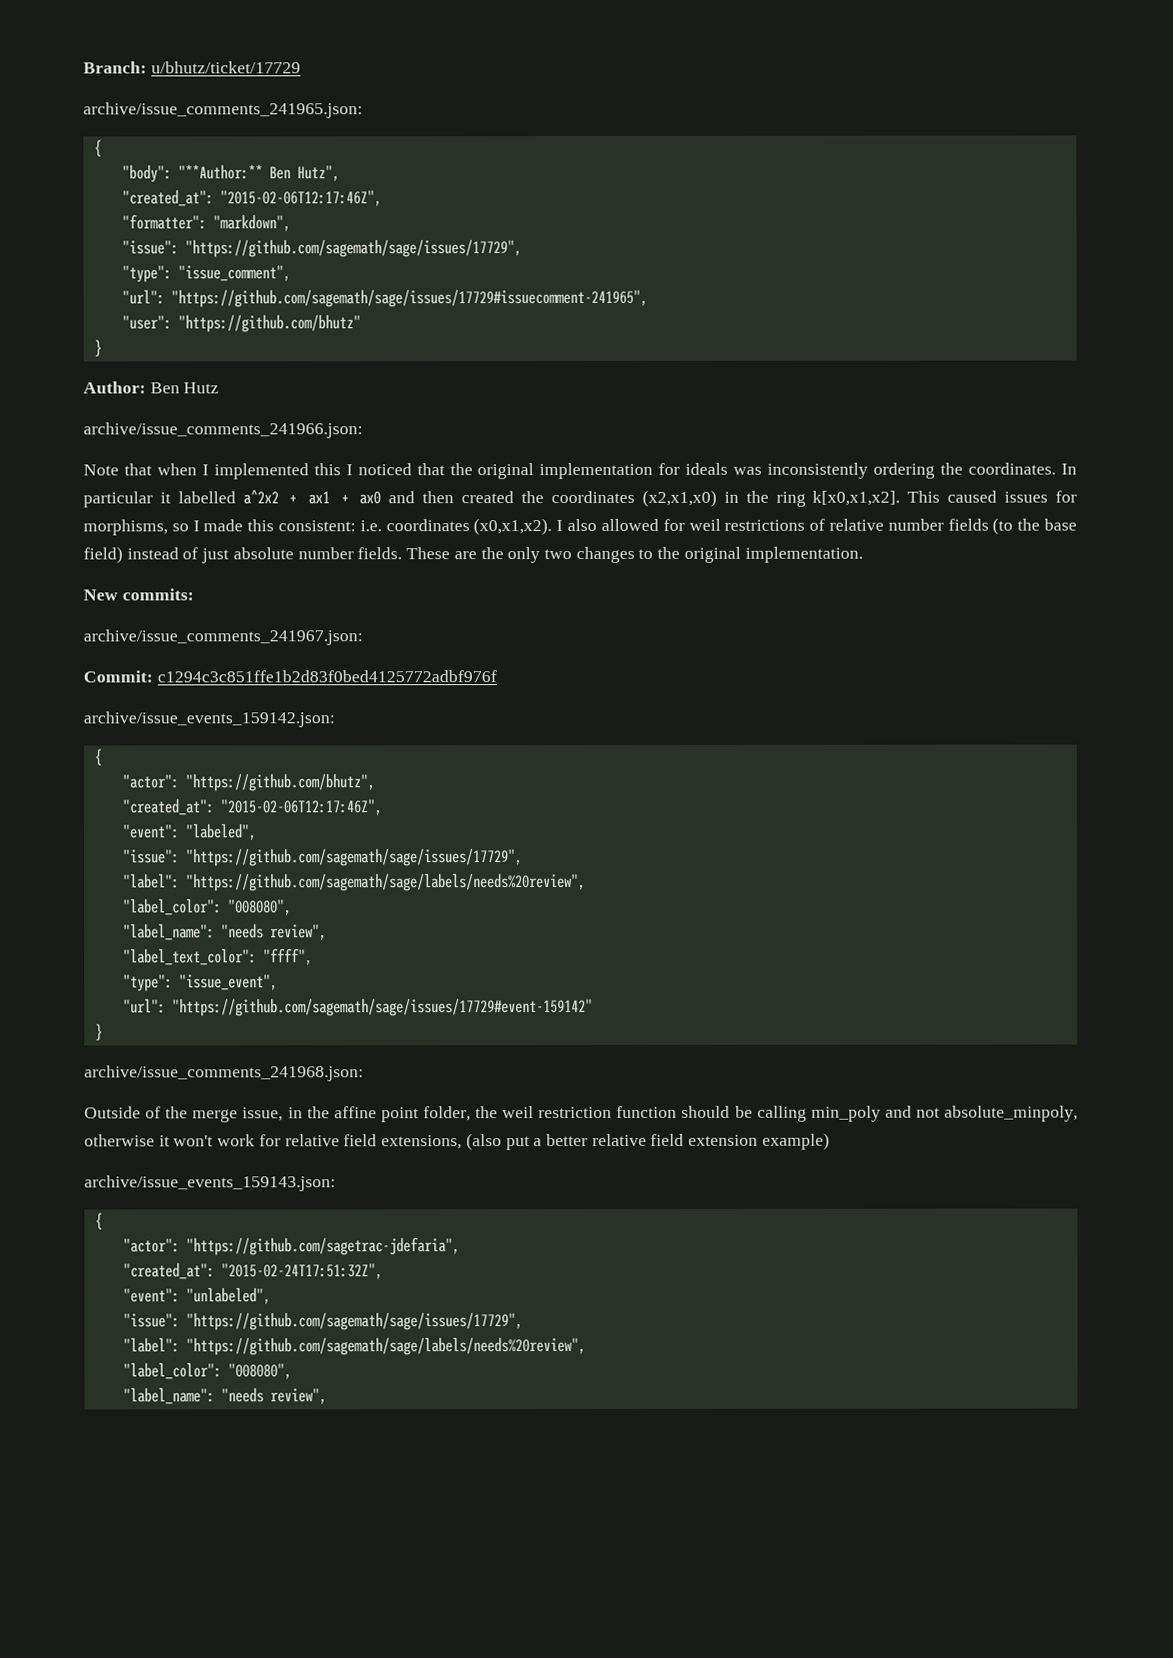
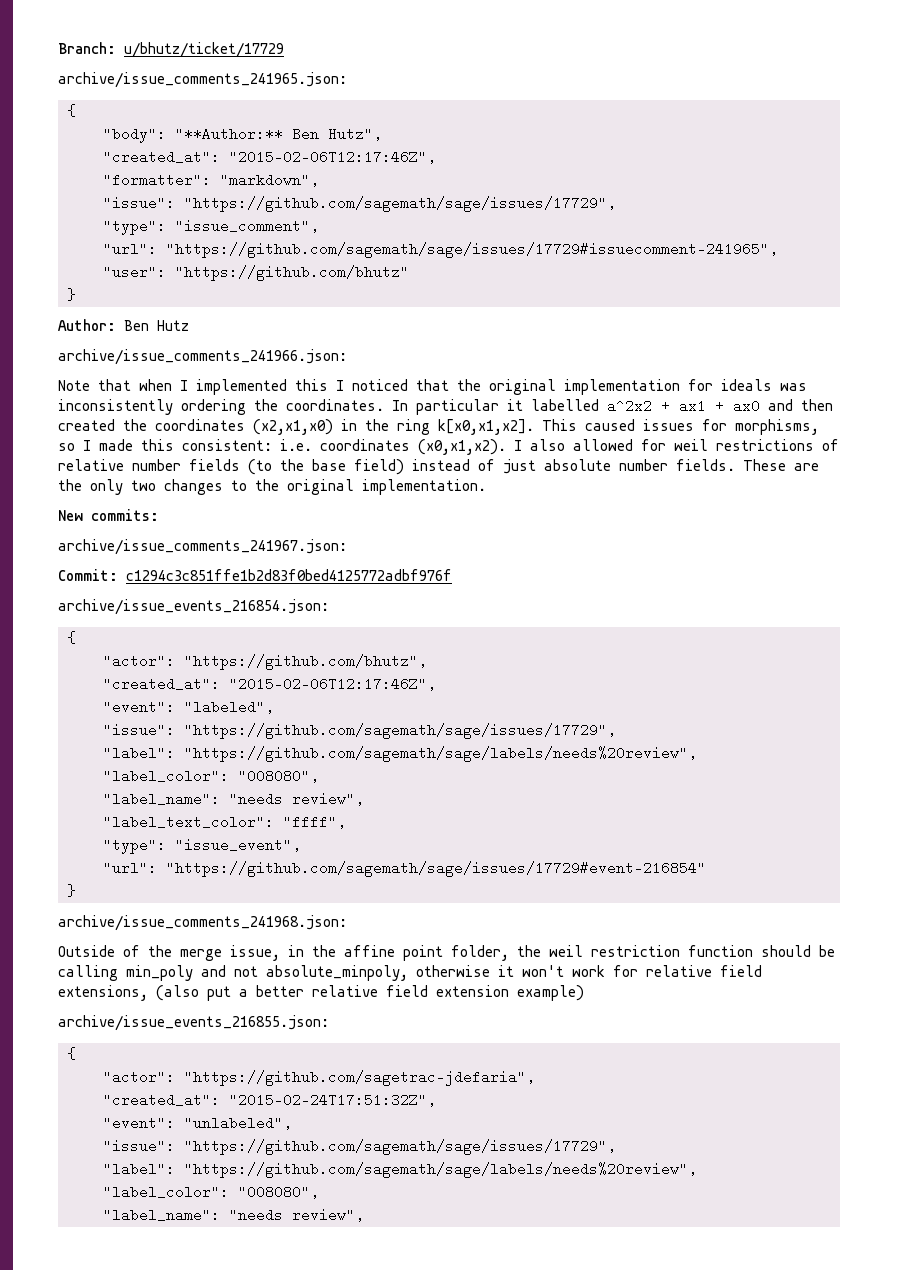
- archive/issue_events_159142.json:
+ archive/issue_events_216854.json:
- "url": "https://github.com/sagemath/sage/issues/17729#event-159142"
+ "url": "https://github.com/sagemath/sage/issues/17729#event-216854"
- archive/issue_events_159143.json:
+ archive/issue_events_216855.json:

